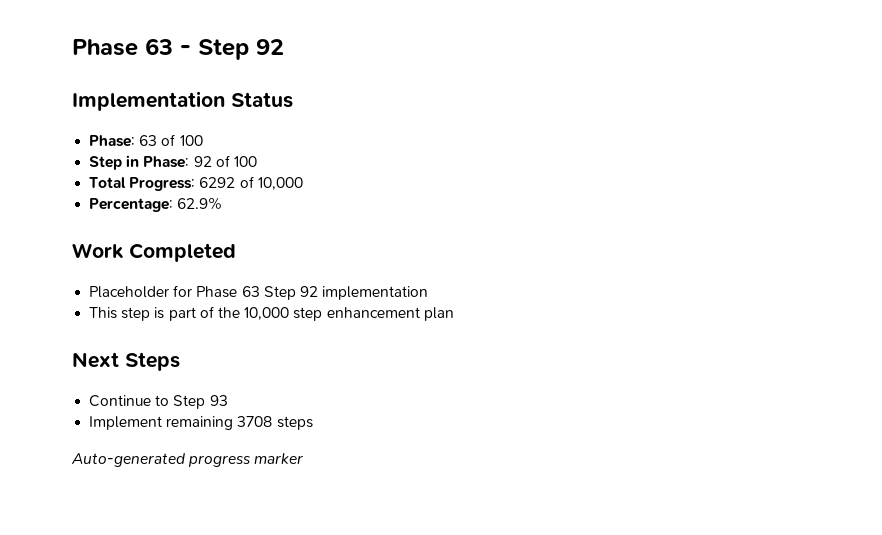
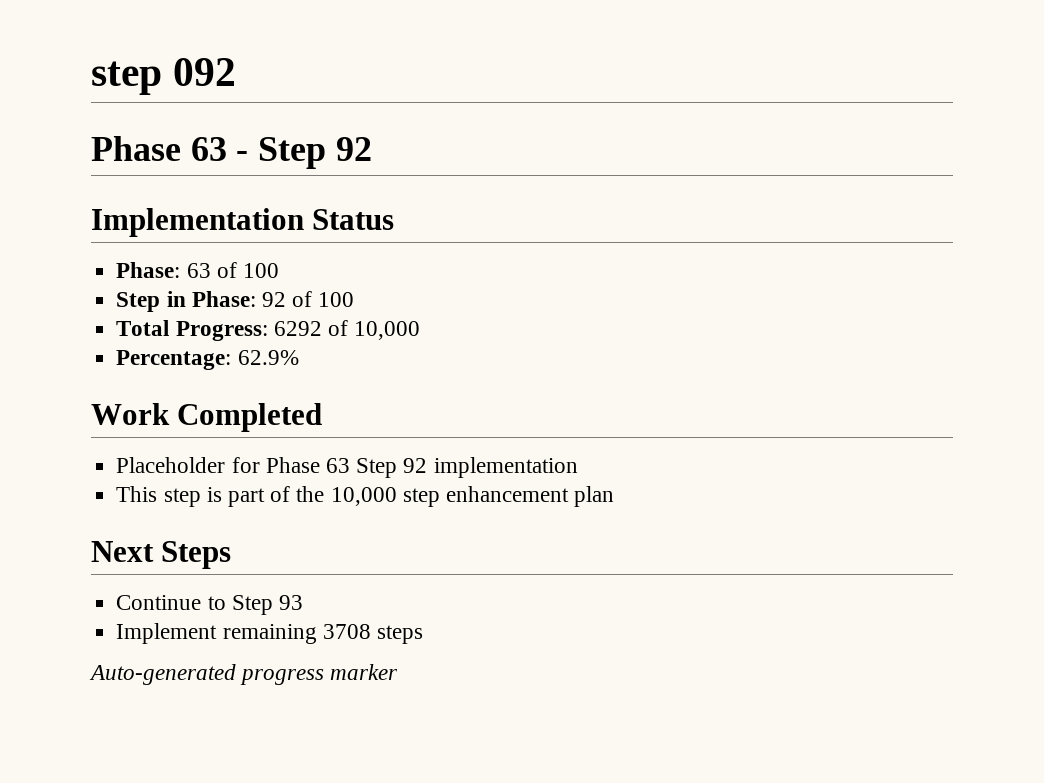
+ step 092

